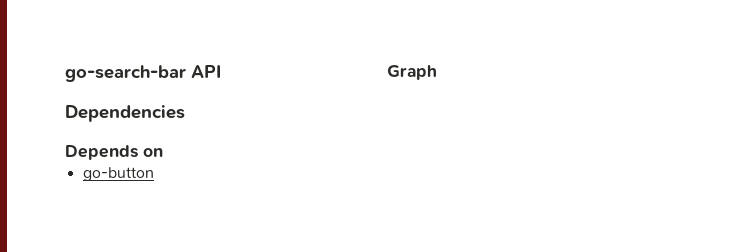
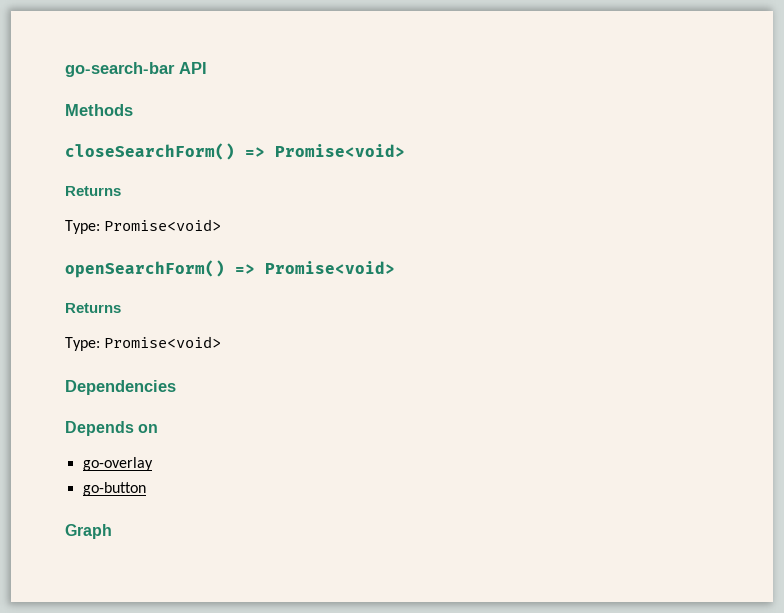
+ Methods
+ closeSearchForm() => Promise<void>
+ Returns
+ Type: Promise<void>
+ openSearchForm() => Promise<void>
+ Returns
+ Type: Promise<void>
+ go-overlay

